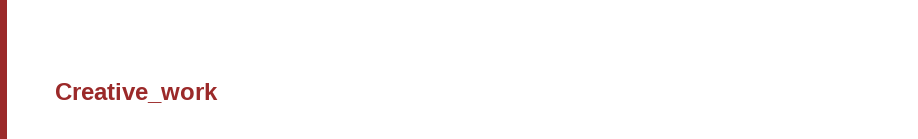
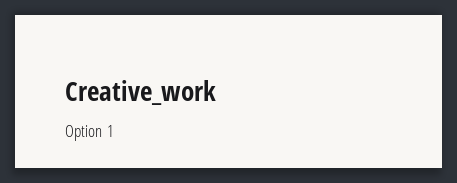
+ Option 1

